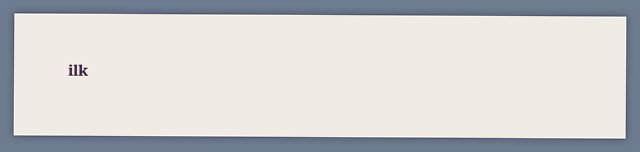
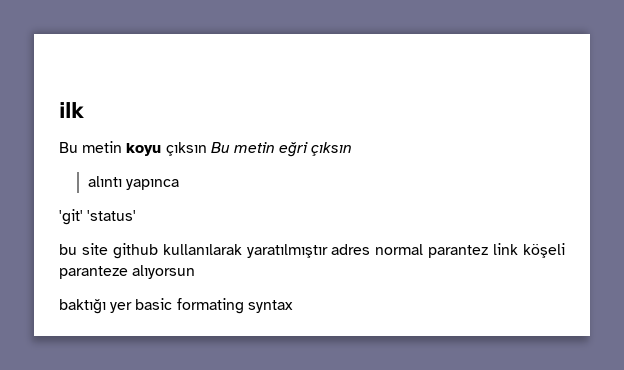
+ Bu metin koyu çıksın Bu metin eğri çıksın
+ alıntı yapınca
+ 'git' 'status'
+ bu site github kullanılarak yaratılmıştır adres normal parantez link köşeli paranteze alıyorsun
+ baktığı yer basic formating syntax

